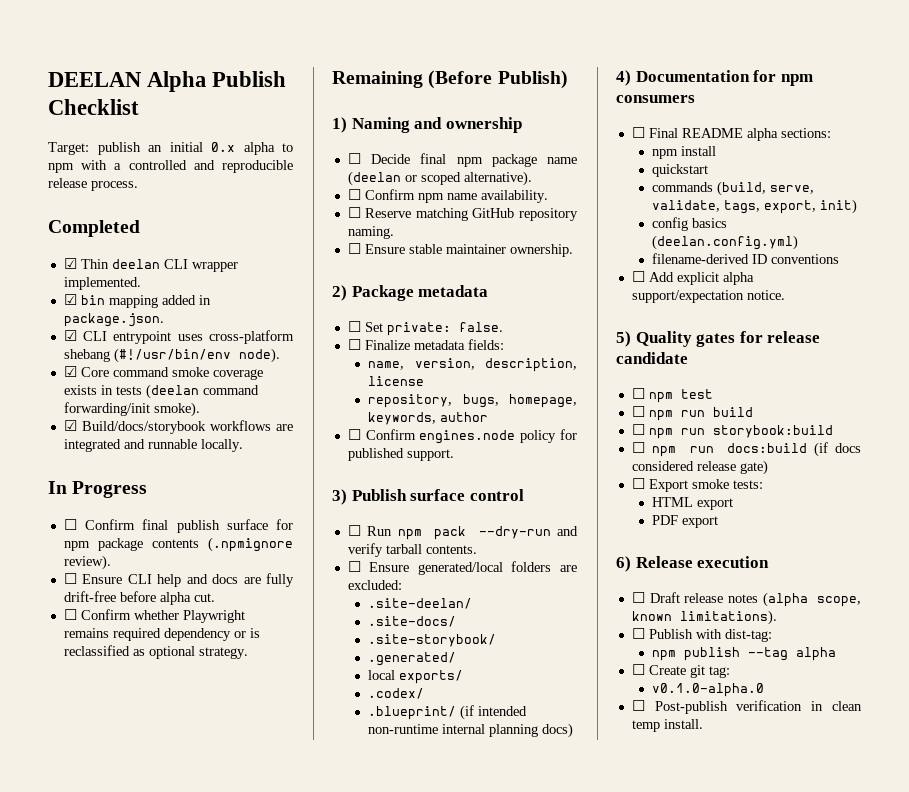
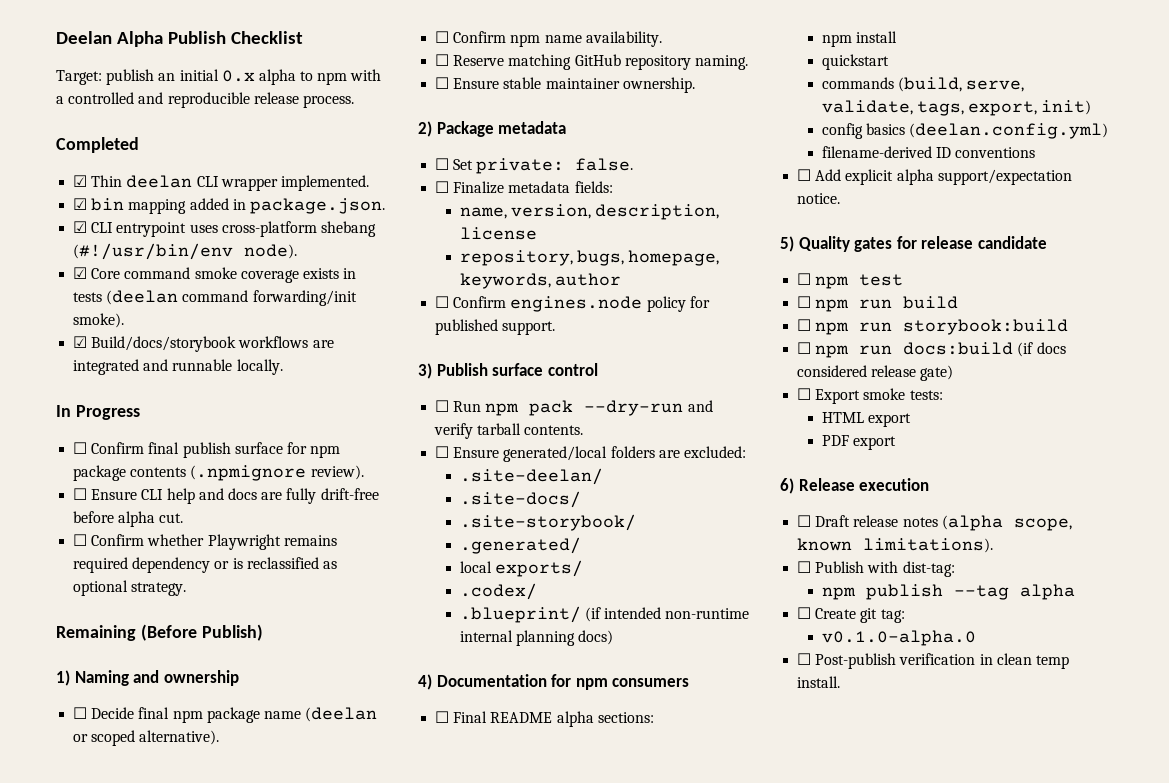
- DEELAN Alpha Publish Checklist
+ Deelan Alpha Publish Checklist

